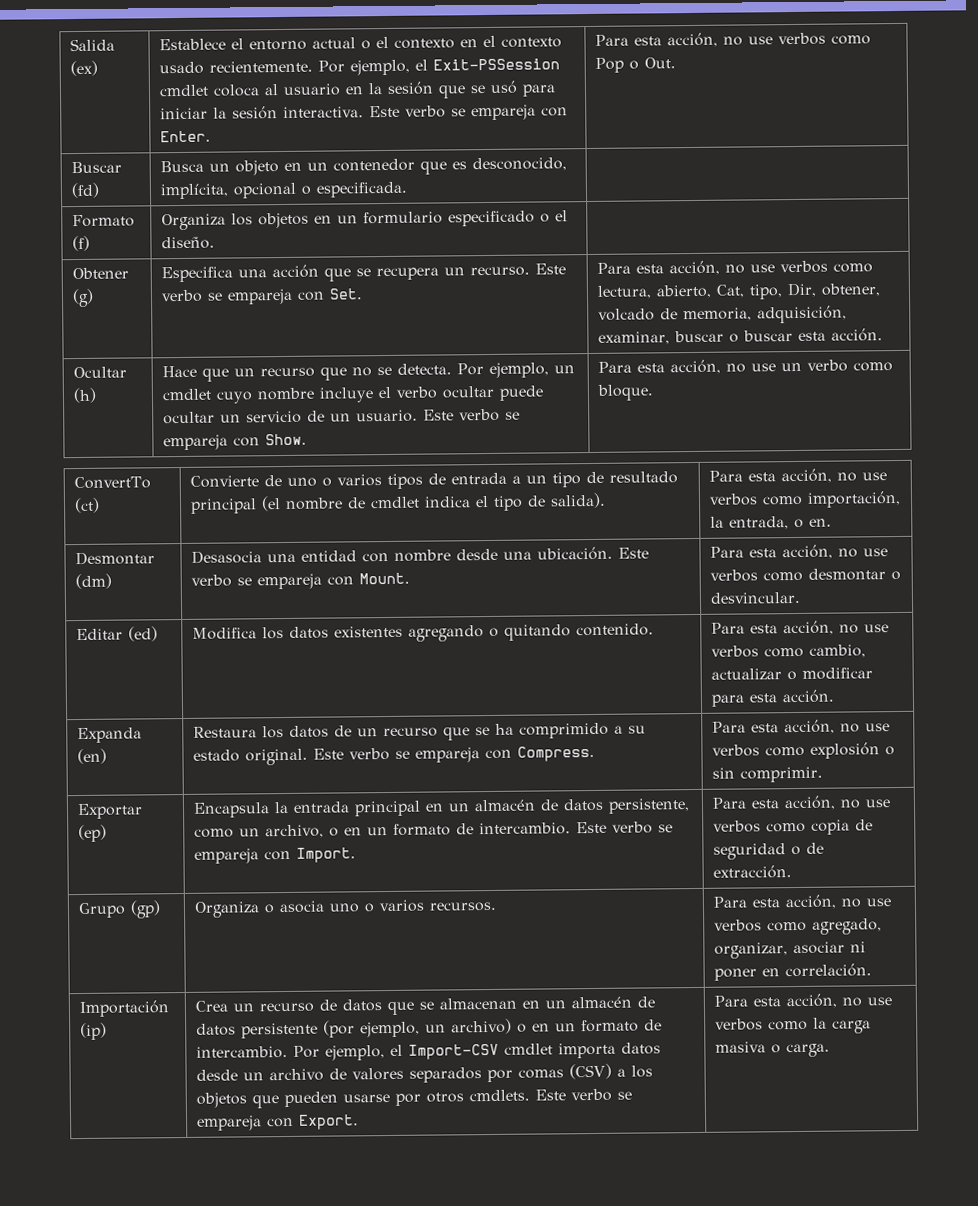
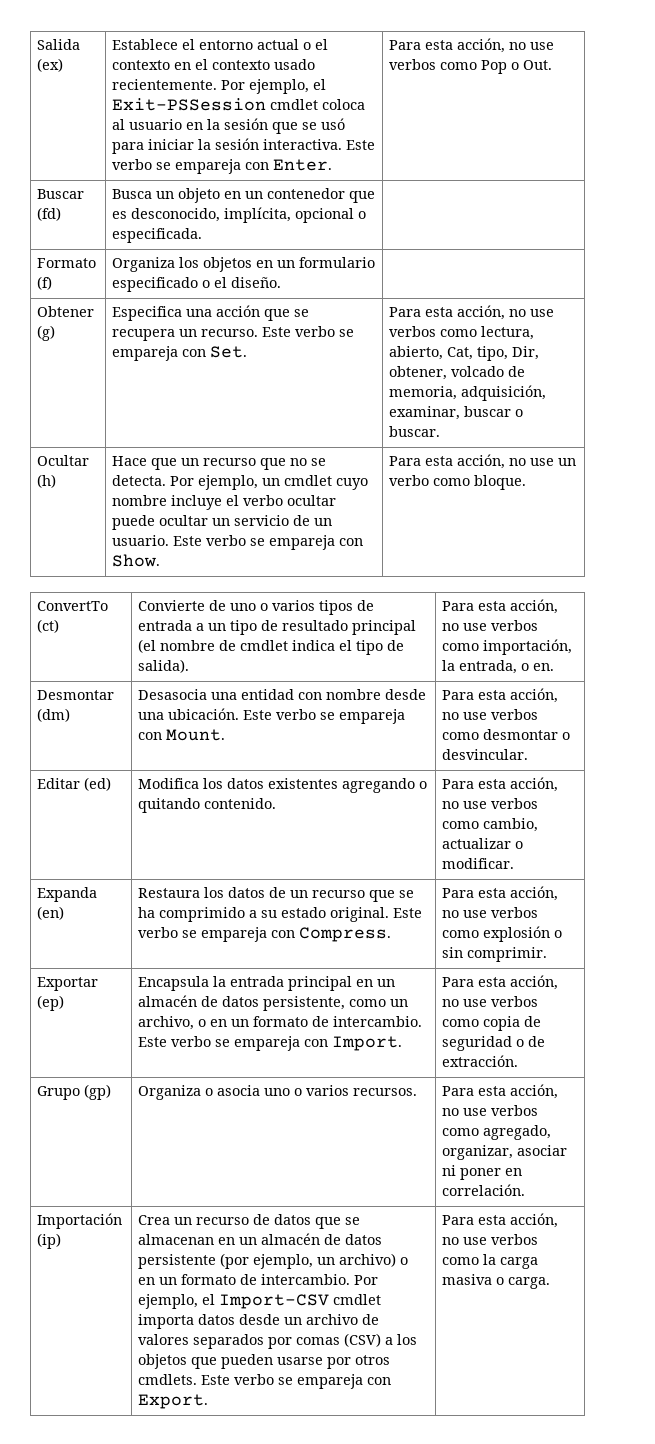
- Obtener (g) | Especifica una acción que se recupera un recurso. Este verbo se empareja con Set. | Para esta acción, no use verbos como lectura, abierto, Cat, tipo, Dir, obtener, volcado de memoria, adquisición, examinar, buscar o buscar esta acción.
+ Obtener (g) | Especifica una acción que se recupera un recurso. Este verbo se empareja con Set. | Para esta acción, no use verbos como lectura, abierto, Cat, tipo, Dir, obtener, volcado de memoria, adquisición, examinar, buscar o buscar.
- Editar (ed) | Modifica los datos existentes agregando o quitando contenido. | Para esta acción, no use verbos como cambio, actualizar o modificar para esta acción.
+ Editar (ed) | Modifica los datos existentes agregando o quitando contenido. | Para esta acción, no use verbos como cambio, actualizar o modificar.

